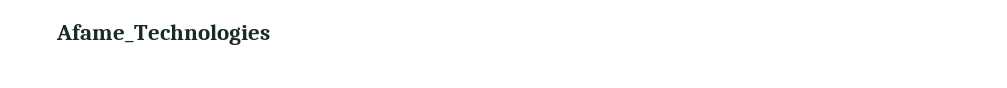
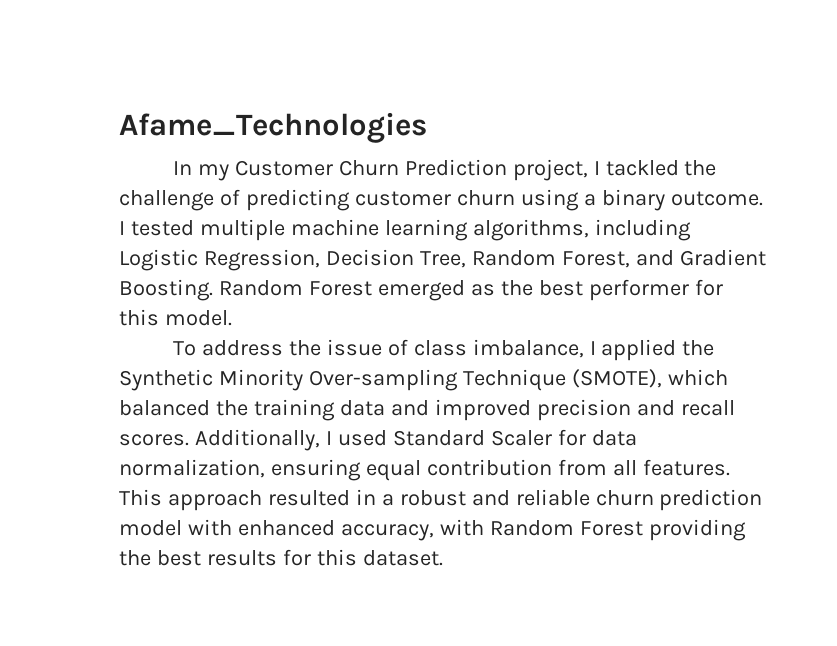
+ In my Customer Churn Prediction project, I tackled the challenge of predicting customer churn using a binary outcome. I tested multiple machine learning algorithms, including Logistic Regression, Decision Tree, Random Forest, and Gradient Boosting. Random Forest emerged as the best performer for this model.
+ To address the issue of class imbalance, I applied the Synthetic Minority Over-sampling Technique (SMOTE), which balanced the training data and improved precision and recall scores. Additionally, I used Standard Scaler for data normalization, ensuring equal contribution from all features. This approach resulted in a robust and reliable churn prediction model with enhanced accuracy, with Random Forest providing the best results for this dataset.

